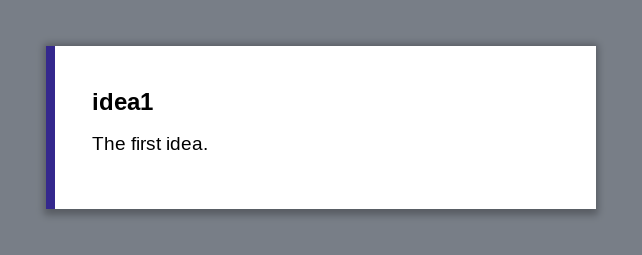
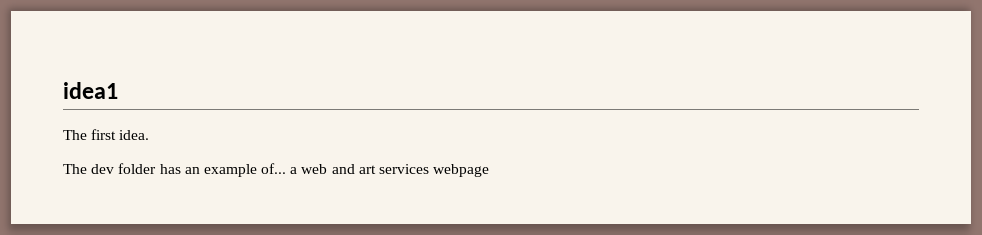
+ The dev folder has an example of... a web and art services webpage

